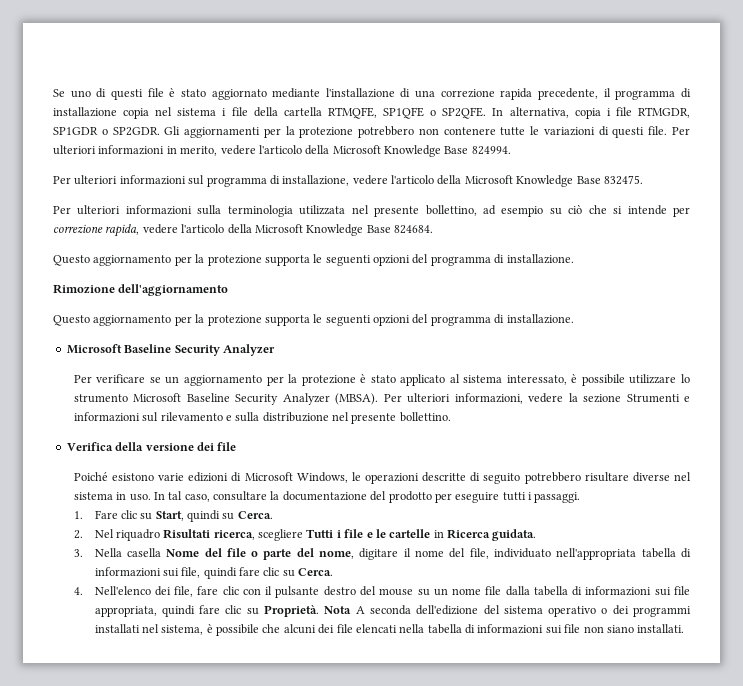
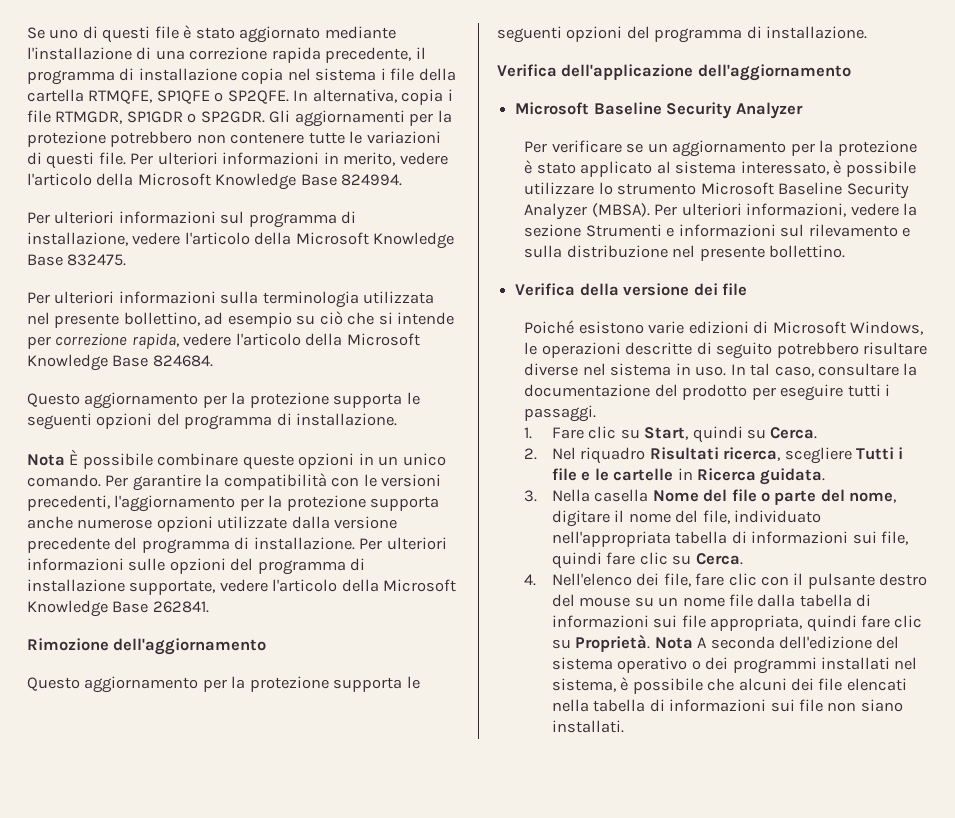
+ Nota È possibile combinare queste opzioni in un unico comando. Per garantire la compatibilità con le versioni precedenti, l'aggiornamento per la protezione supporta anche numerose opzioni utilizzate dalla versione precedente del programma di installazione. Per ulteriori informazioni sulle opzioni del programma di installazione supportate, vedere l'articolo della Microsoft Knowledge Base 262841.
+ Verifica dell'applicazione dell'aggiornamento

